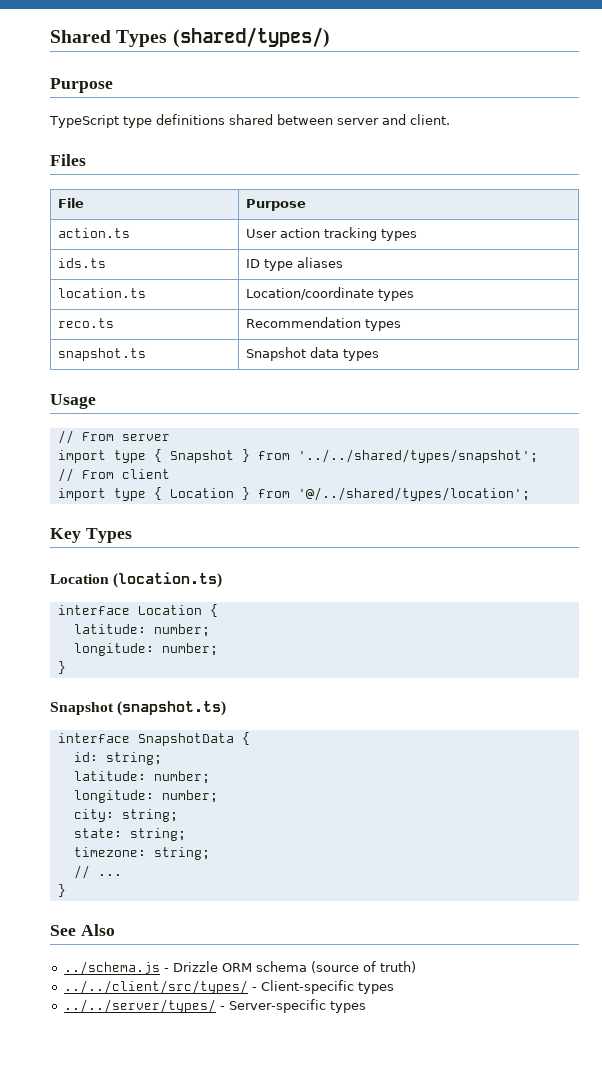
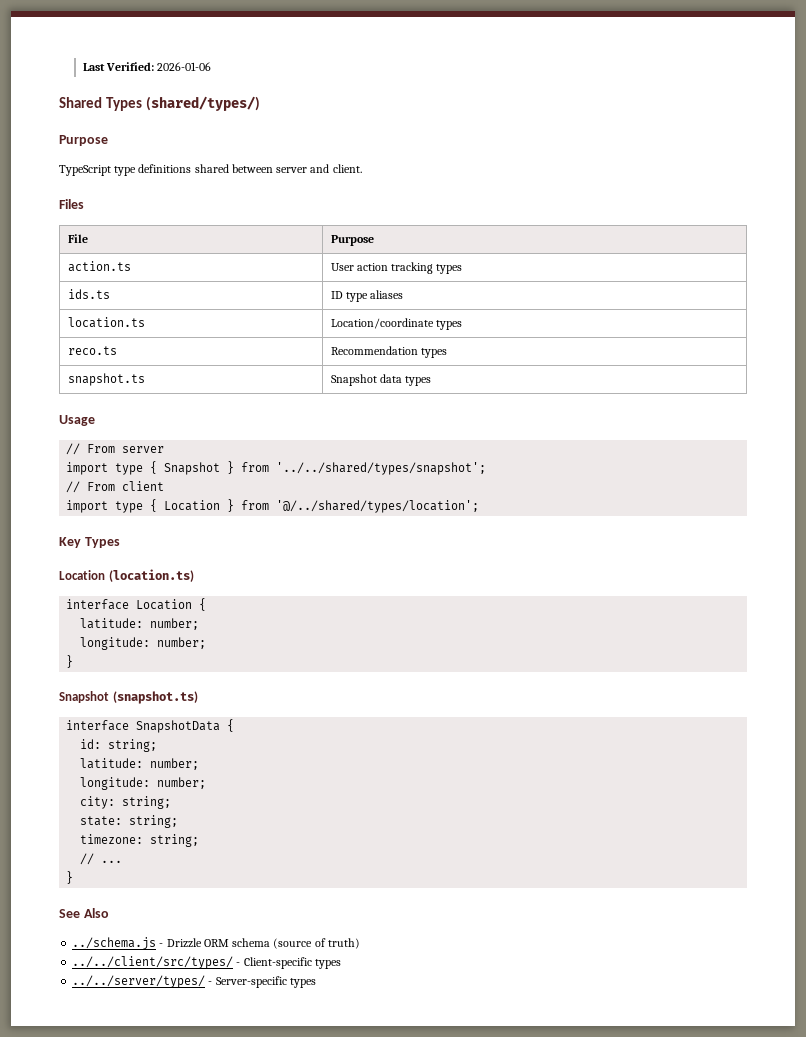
+ Last Verified: 2026-01-06

